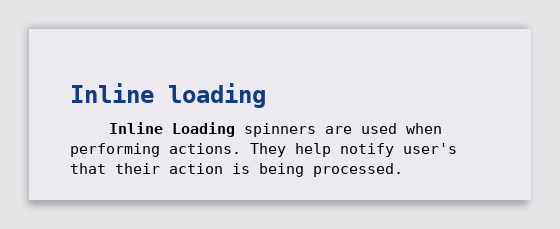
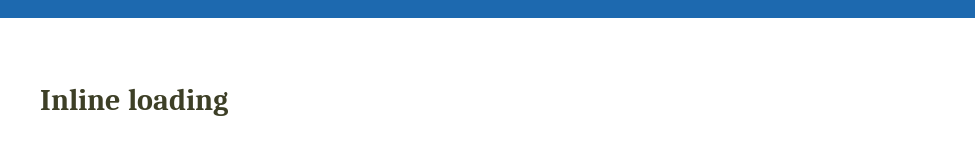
- Inline Loading spinners are used when performing actions. They help notify user's that their action is being processed.

